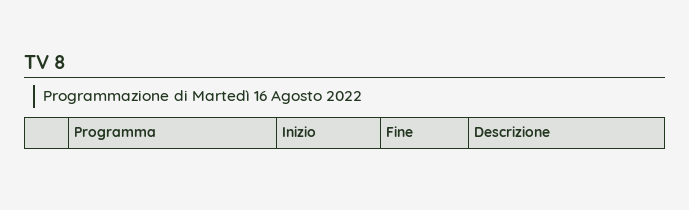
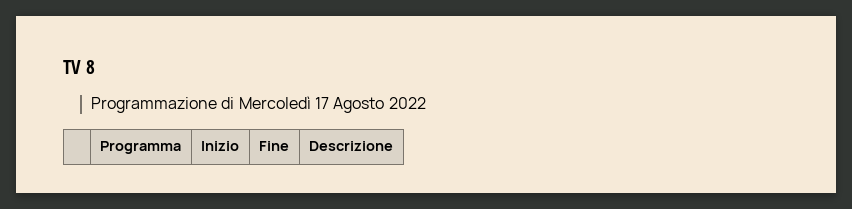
- Programmazione di Martedì 16 Agosto 2022
+ Programmazione di Mercoledì 17 Agosto 2022

